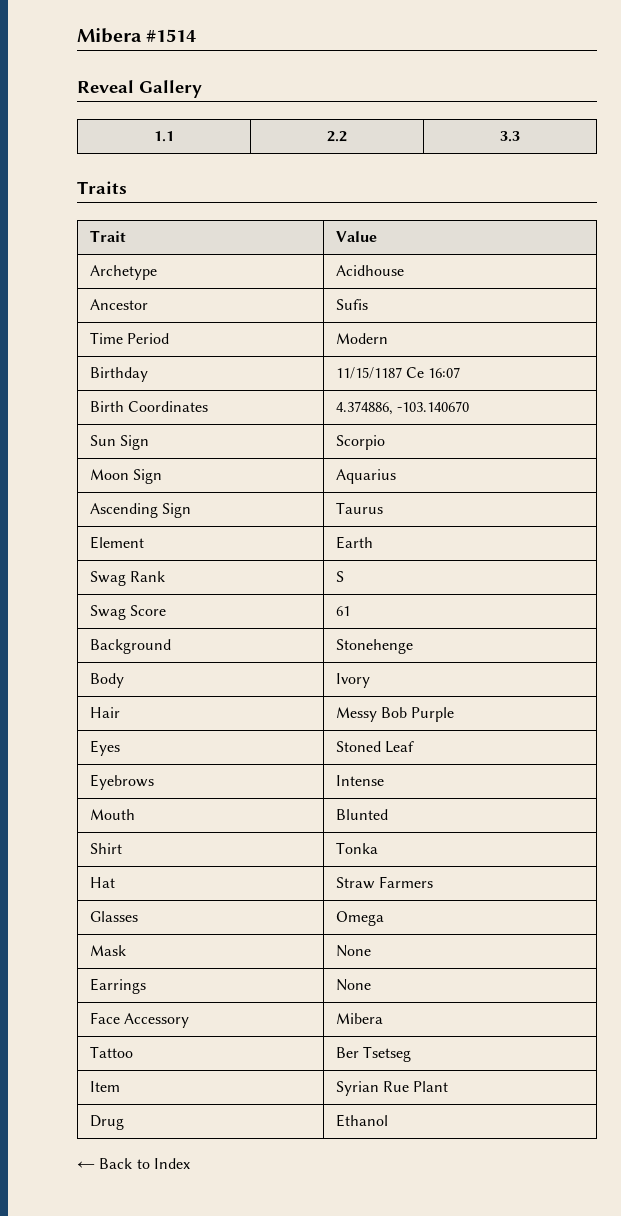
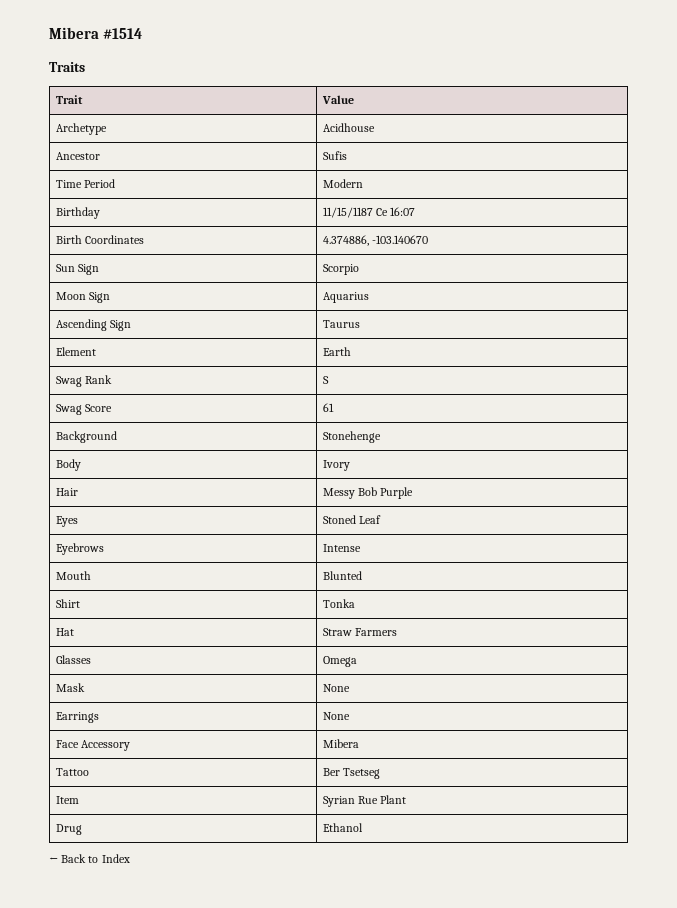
- Reveal Gallery
- 1.1 | 2.2 | 3.3

